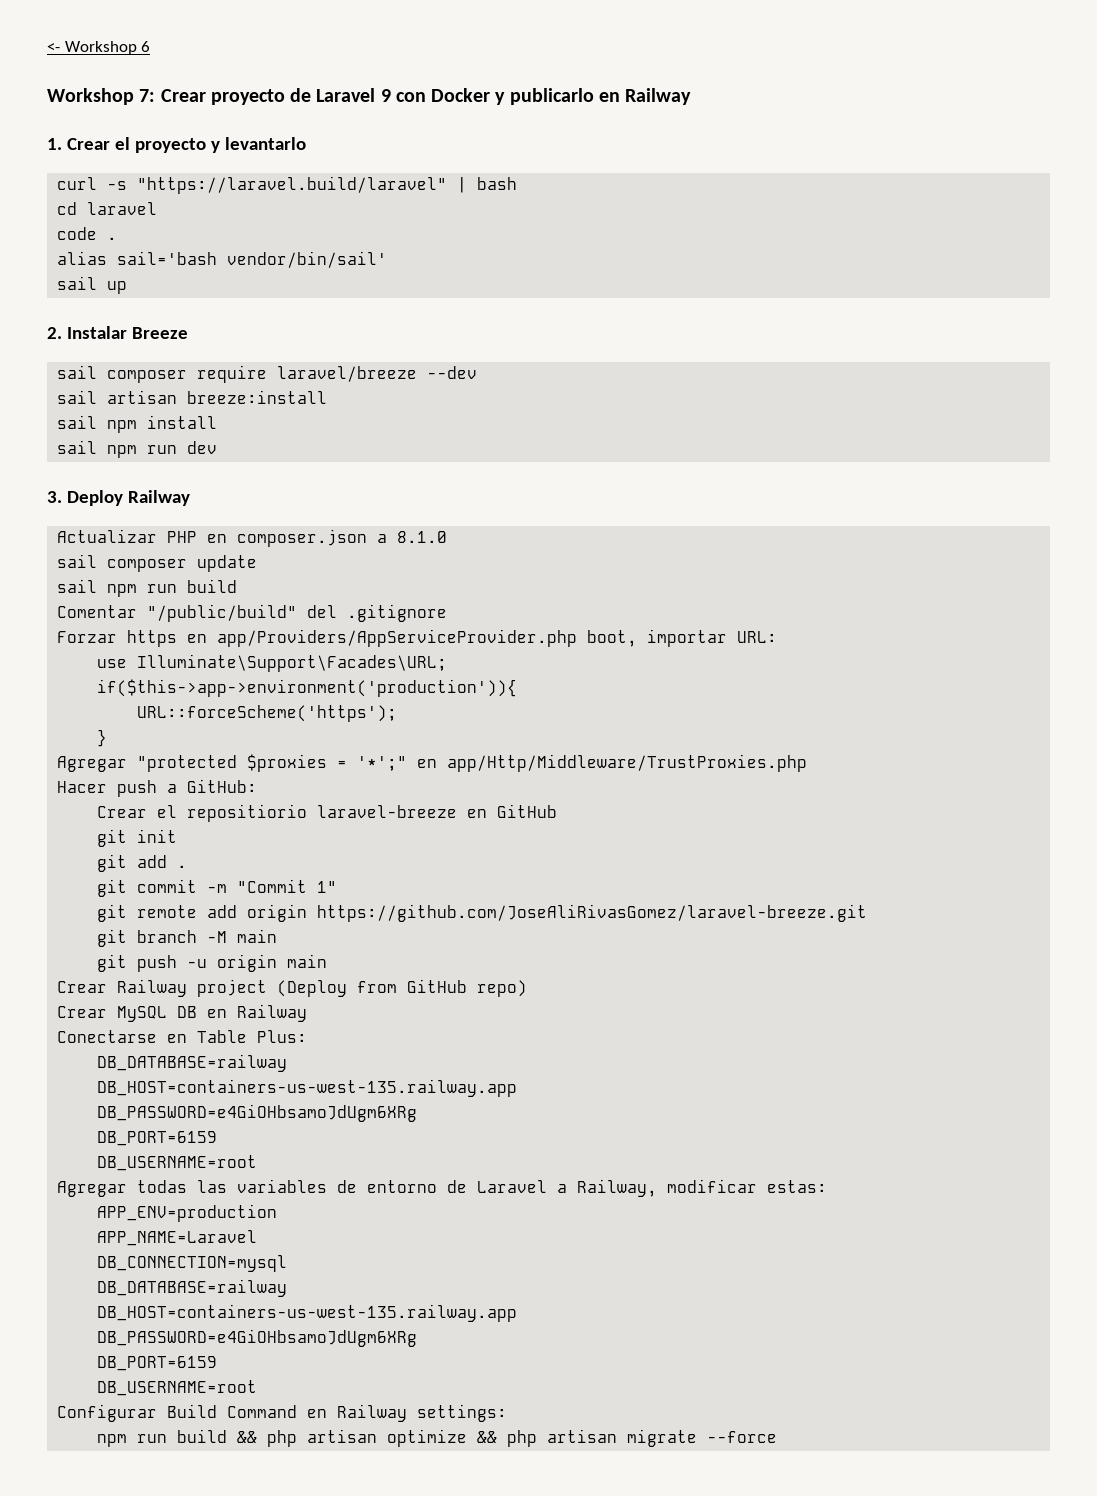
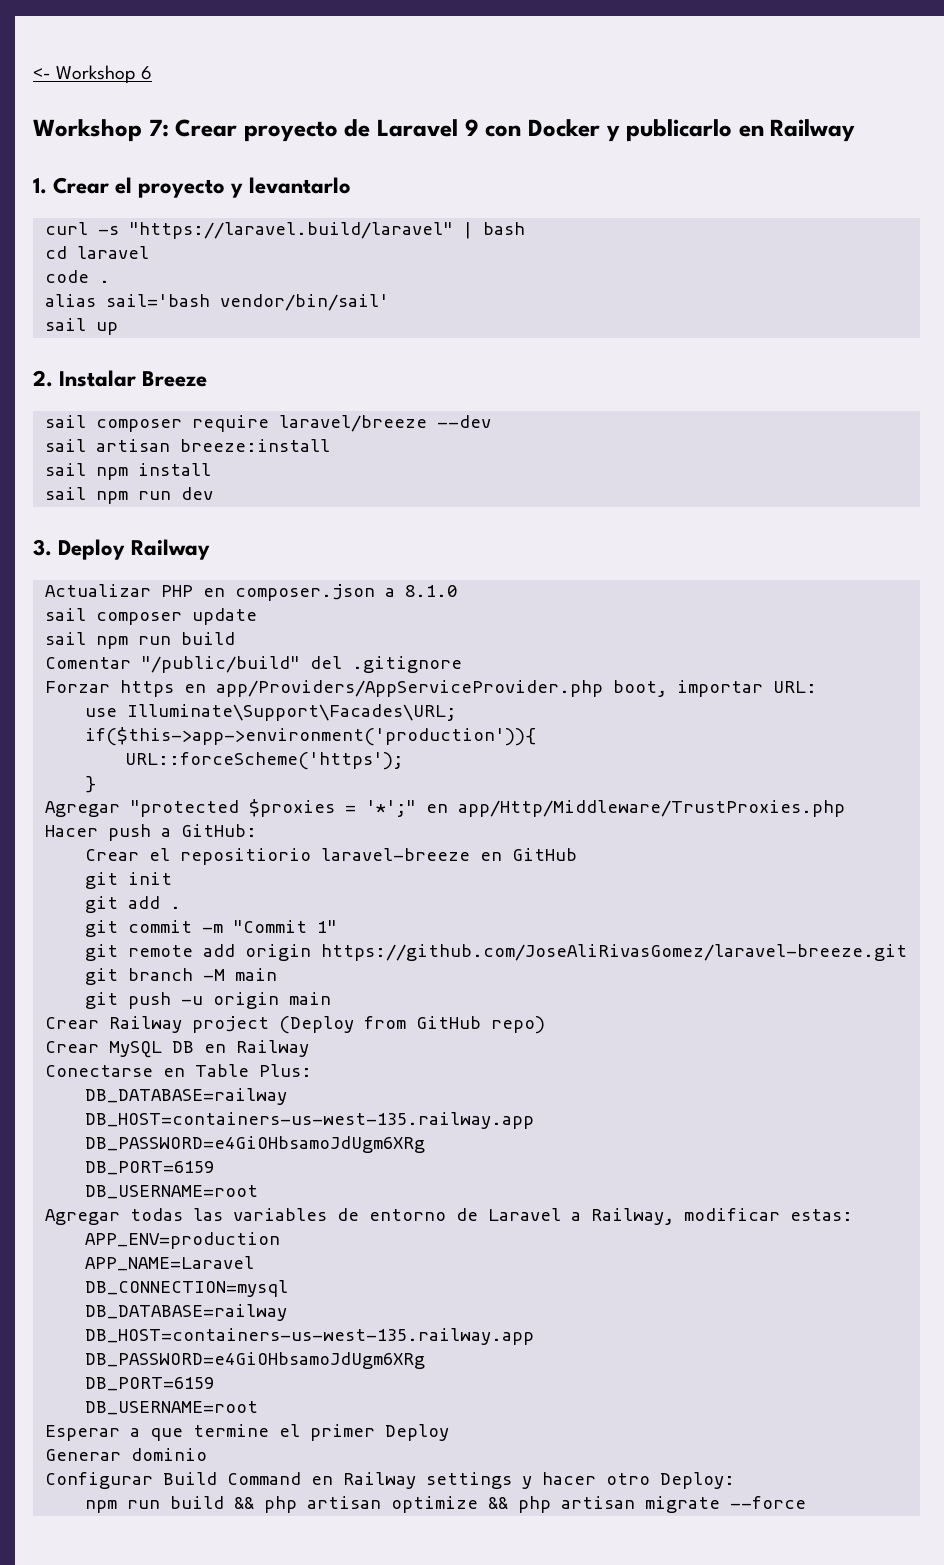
+ Esperar a que termine el primer Deploy
+ Generar dominio
- Configurar Build Command en Railway settings:
+ Configurar Build Command en Railway settings y hacer otro Deploy:

